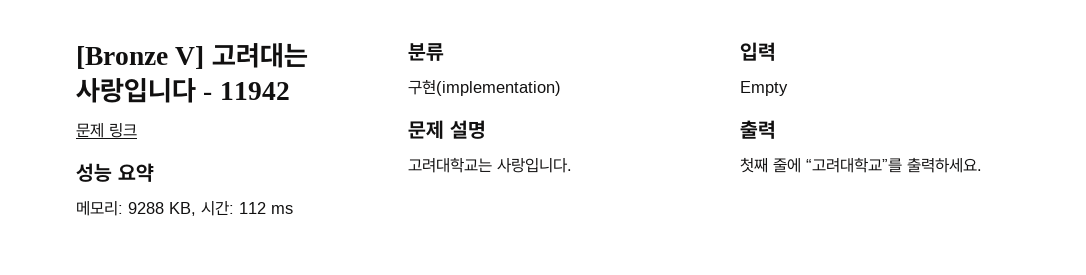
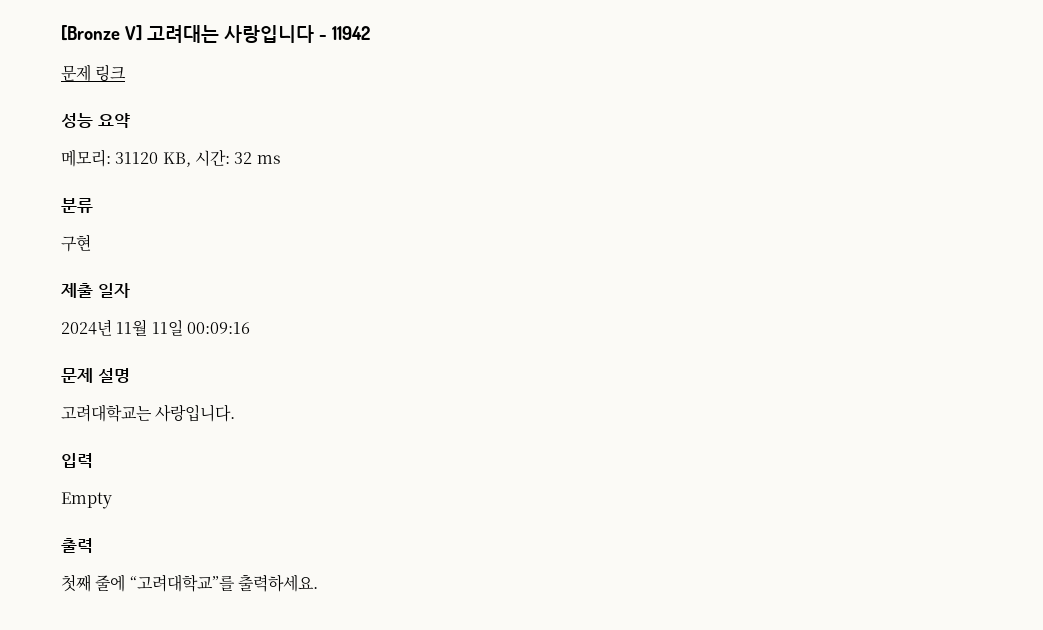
- 메모리: 9288 KB, 시간: 112 ms
+ 메모리: 31120 KB, 시간: 32 ms
- 구현(implementation)
+ 구현
+ 제출 일자
+ 2024년 11월 11일 00:09:16

